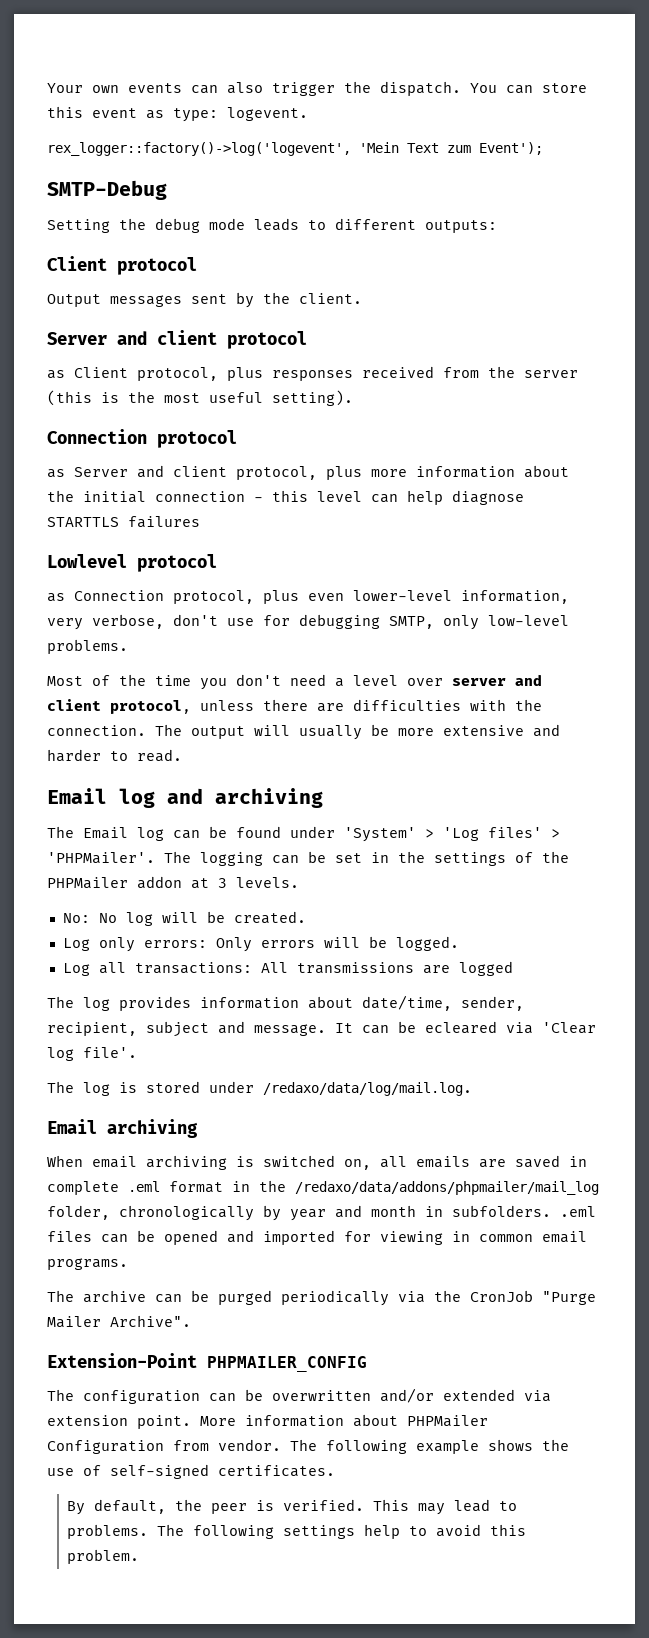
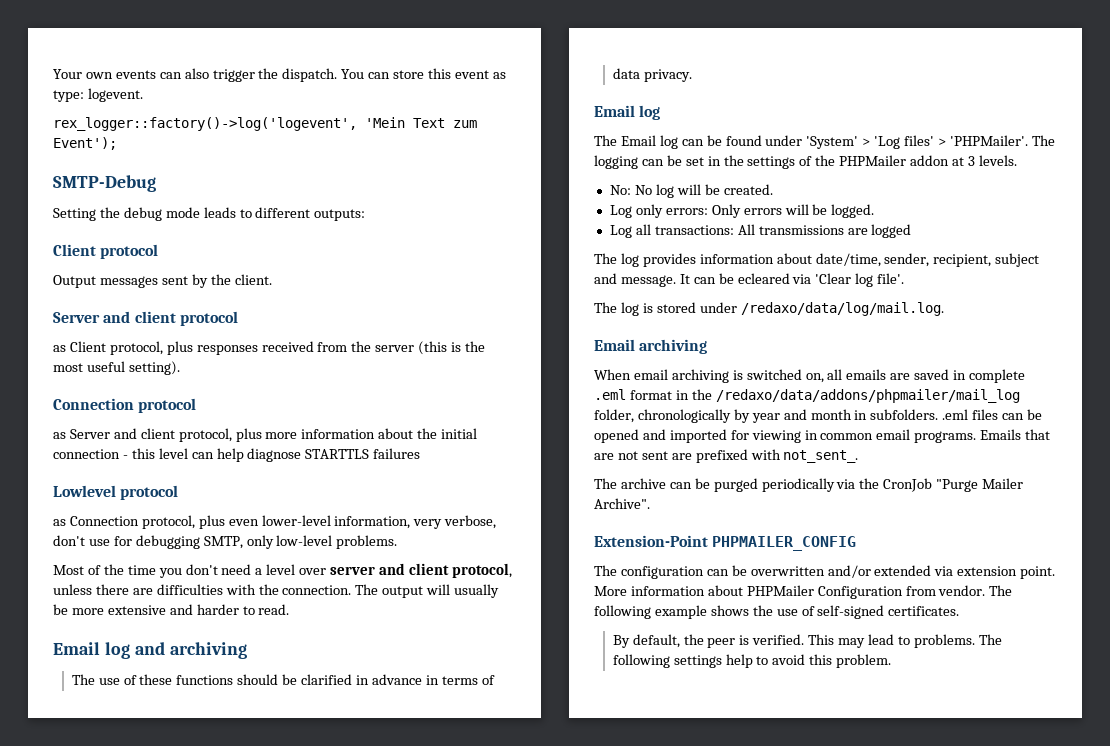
+ The use of these functions should be clarified in advance in terms of data privacy.
+ Email log
+ Emails that are not sent are prefixed with not_sent_.

